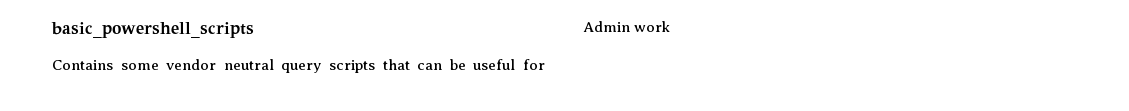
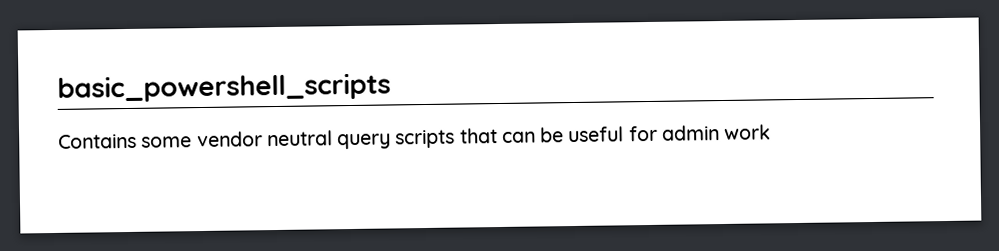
- Contains some vendor neutral query scripts that can be useful for Admin work
+ Contains some vendor neutral query scripts that can be useful for admin work

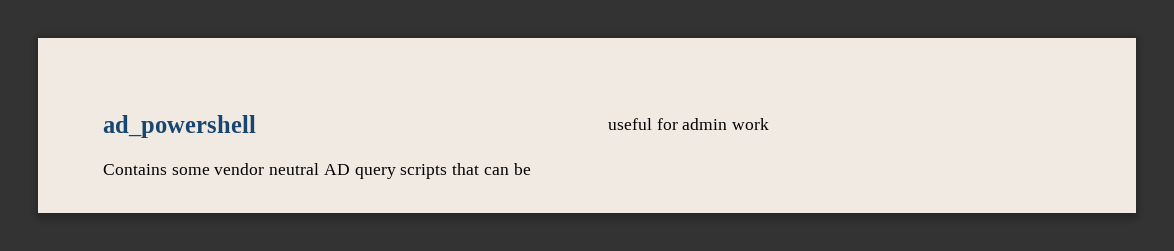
- basic_powershell_scripts
+ ad_powershell
- Contains some vendor neutral query scripts that can be useful for admin work
+ Contains some vendor neutral AD query scripts that can be useful for admin work

